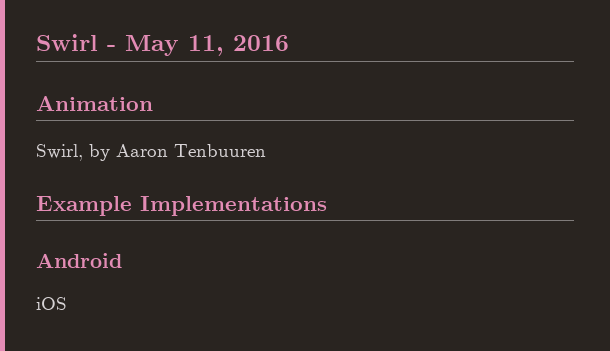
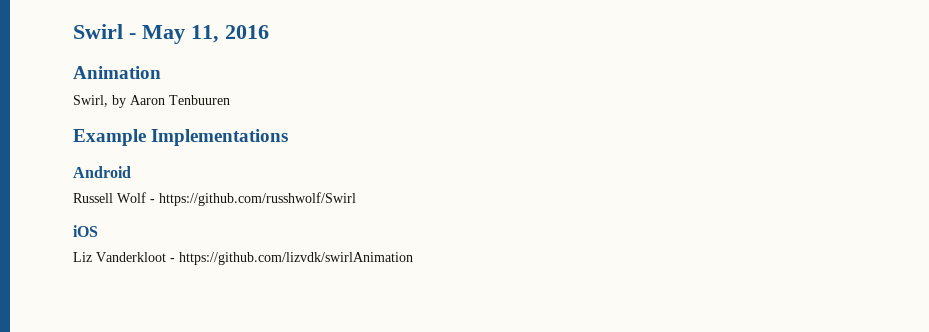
+ Russell Wolf - https://github.com/russhwolf/Swirl
  iOS
+ Liz Vanderkloot - https://github.com/lizvdk/swirlAnimation

